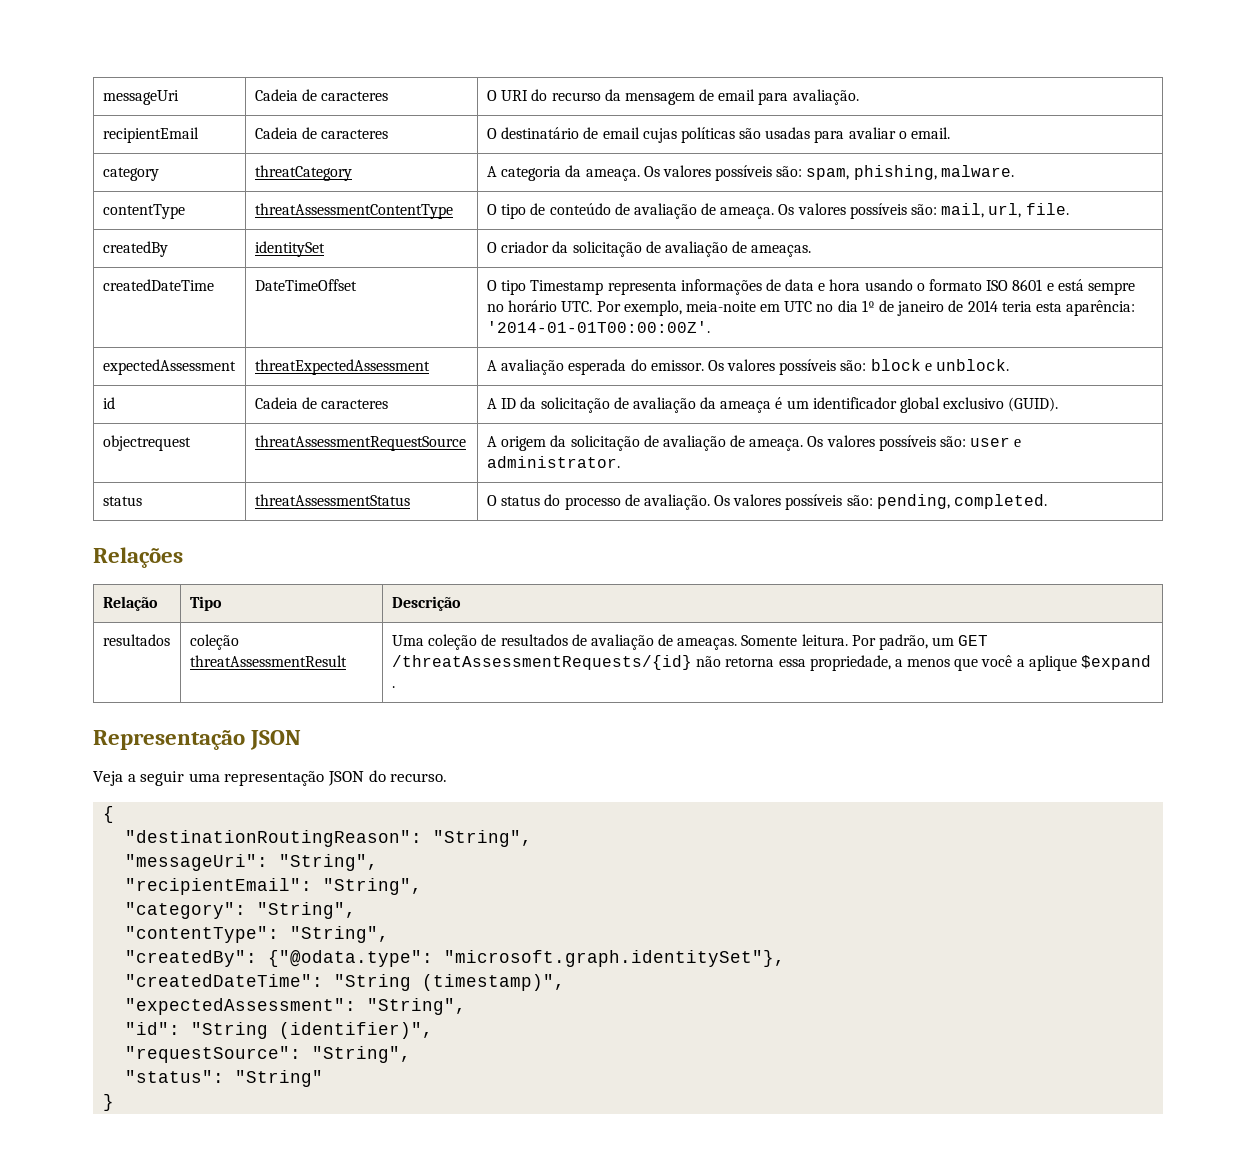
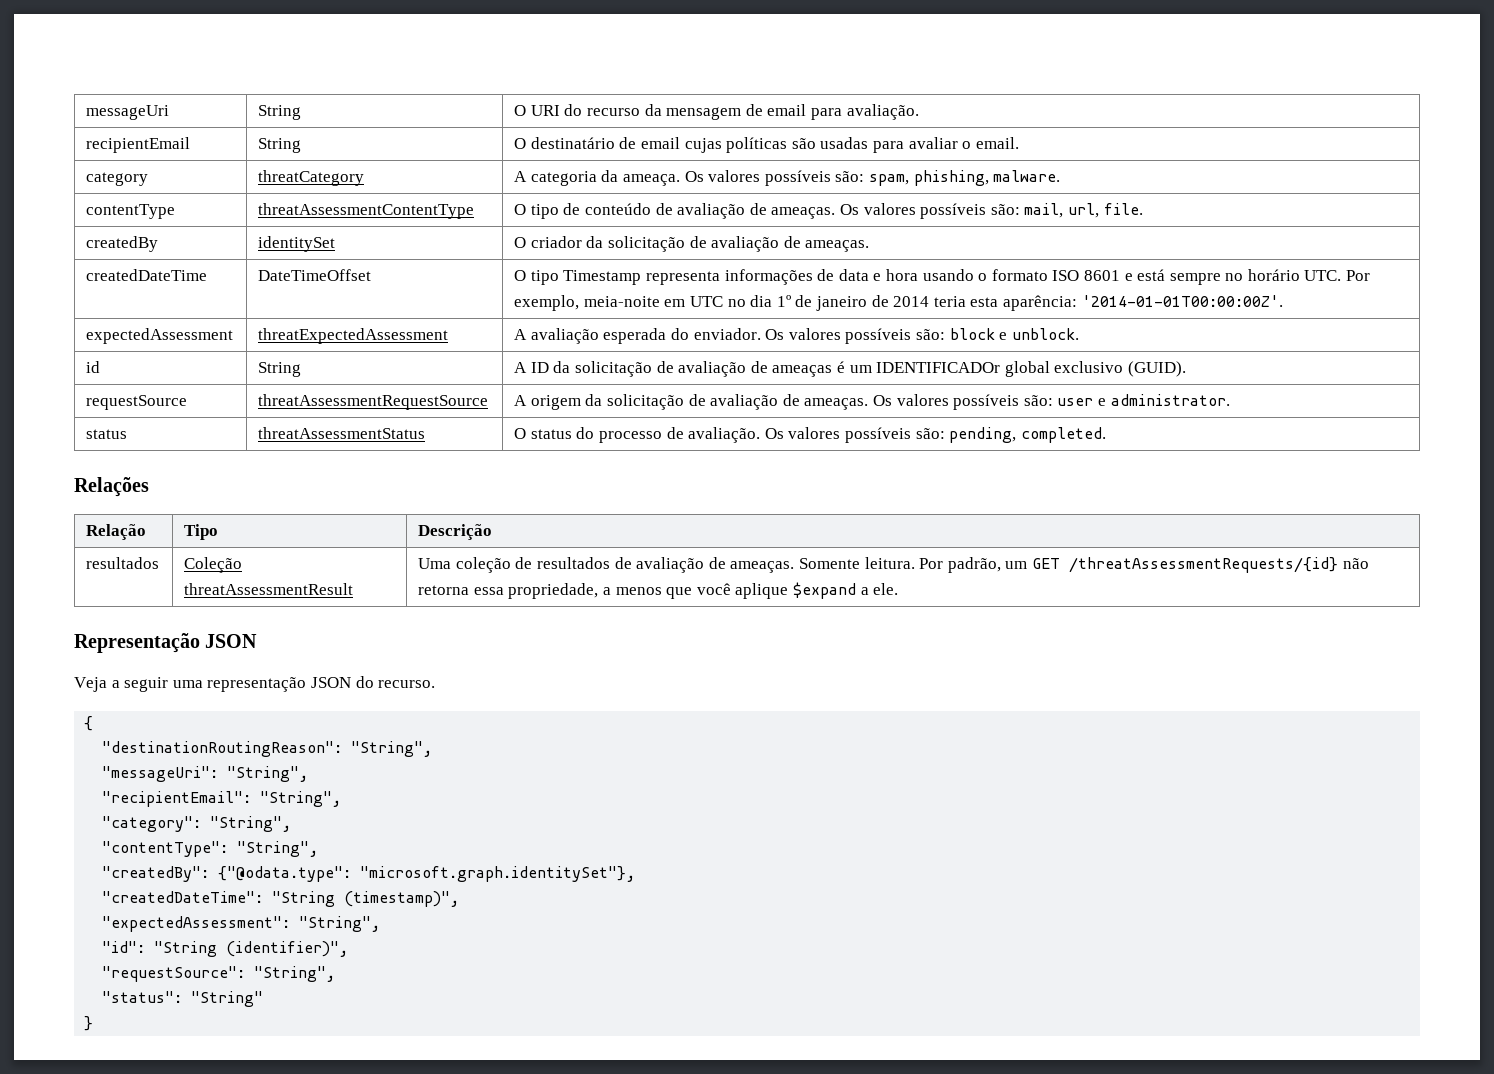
- messageUri | Cadeia de caracteres | O URI do recurso da mensagem de email para avaliação.
+ messageUri | String | O URI do recurso da mensagem de email para avaliação.
- recipientEmail | Cadeia de caracteres | O destinatário de email cujas políticas são usadas para avaliar o email.
+ recipientEmail | String | O destinatário de email cujas políticas são usadas para avaliar o email.
- contentType | threatAssessmentContentType | O tipo de conteúdo de avaliação de ameaça. Os valores possíveis são: mail, url, file.
+ contentType | threatAssessmentContentType | O tipo de conteúdo de avaliação de ameaças. Os valores possíveis são: mail, url, file.
- expectedAssessment | threatExpectedAssessment | A avaliação esperada do emissor. Os valores possíveis são: block e unblock.
+ expectedAssessment | threatExpectedAssessment | A avaliação esperada do enviador. Os valores possíveis são: block e unblock.
- id | Cadeia de caracteres | A ID da solicitação de avaliação da ameaça é um identificador global exclusivo (GUID).
+ id | String | A ID da solicitação de avaliação de ameaças é um IDENTIFICADOr global exclusivo (GUID).
- objectrequest | threatAssessmentRequestSource | A origem da solicitação de avaliação de ameaça. Os valores possíveis são: user e administrator.
+ requestSource | threatAssessmentRequestSource | A origem da solicitação de avaliação de ameaças. Os valores possíveis são: user e administrator.
- resultados | coleção threatAssessmentResult | Uma coleção de resultados de avaliação de ameaças. Somente leitura. Por padrão, um GET /threatAssessmentRequests/{id} não retorna essa propriedade, a menos que você a aplique $expand .
+ resultados | Coleção threatAssessmentResult | Uma coleção de resultados de avaliação de ameaças. Somente leitura. Por padrão, um GET /threatAssessmentRequests/{id} não retorna essa propriedade, a menos que você aplique $expand a ele.

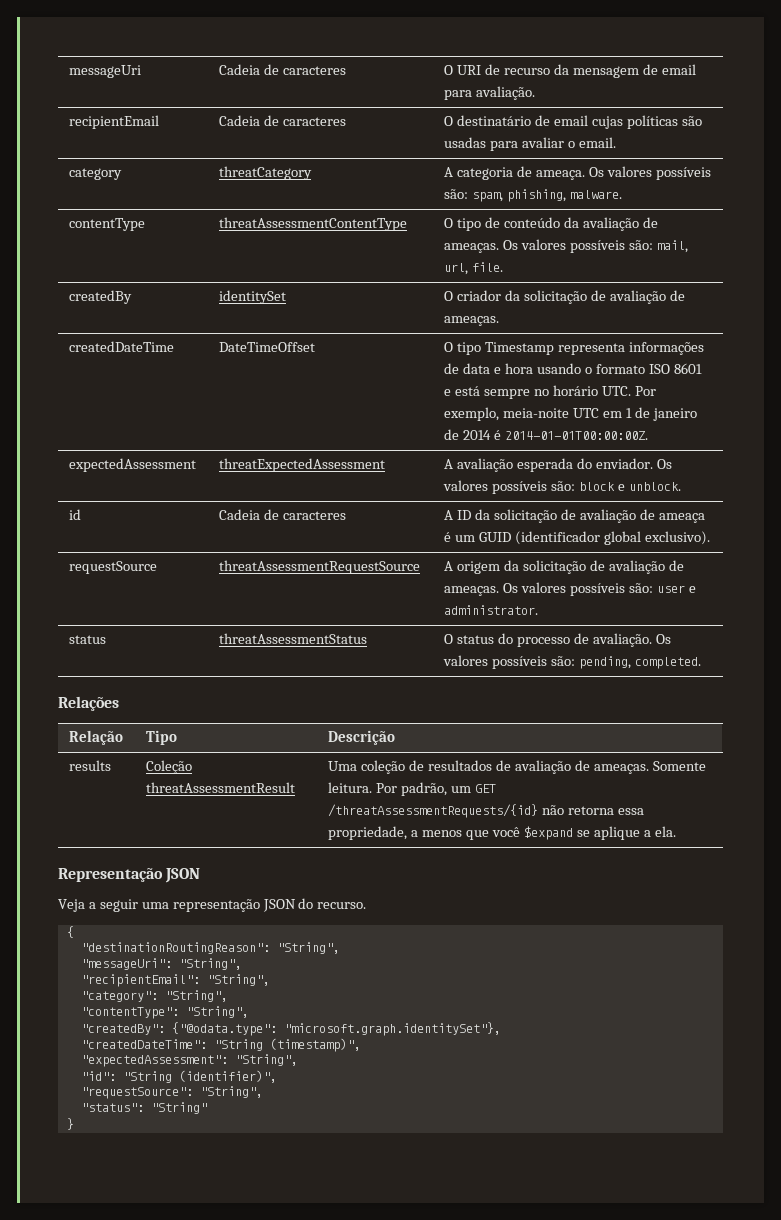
- messageUri | String | O URI do recurso da mensagem de email para avaliação.
+ messageUri | Cadeia de caracteres | O URI de recurso da mensagem de email para avaliação.
- recipientEmail | String | O destinatário de email cujas políticas são usadas para avaliar o email.
+ recipientEmail | Cadeia de caracteres | O destinatário de email cujas políticas são usadas para avaliar o email.
- category | threatCategory | A categoria da ameaça. Os valores possíveis são: spam, phishing, malware.
+ category | threatCategory | A categoria de ameaça. Os valores possíveis são: spam, phishing, malware.
- contentType | threatAssessmentContentType | O tipo de conteúdo de avaliação de ameaças. Os valores possíveis são: mail, url, file.
+ contentType | threatAssessmentContentType | O tipo de conteúdo da avaliação de ameaças. Os valores possíveis são: mail, url, file.
- createdDateTime | DateTimeOffset | O tipo Timestamp representa informações de data e hora usando o formato ISO 8601 e está sempre no horário UTC. Por exemplo, meia-noite em UTC no dia 1º de janeiro de 2014 teria esta aparência: '2014-01-01T00:00:00Z'.
+ createdDateTime | DateTimeOffset | O tipo Timestamp representa informações de data e hora usando o formato ISO 8601 e está sempre no horário UTC. Por exemplo, meia-noite UTC em 1 de janeiro de 2014 é 2014-01-01T00:00:00Z.
- id | String | A ID da solicitação de avaliação de ameaças é um IDENTIFICADOr global exclusivo (GUID).
+ id | Cadeia de caracteres | A ID da solicitação de avaliação de ameaça é um GUID (identificador global exclusivo).
- resultados | Coleção threatAssessmentResult | Uma coleção de resultados de avaliação de ameaças. Somente leitura. Por padrão, um GET /threatAssessmentRequests/{id} não retorna essa propriedade, a menos que você aplique $expand a ele.
+ results | Coleção threatAssessmentResult | Uma coleção de resultados de avaliação de ameaças. Somente leitura. Por padrão, um GET /threatAssessmentRequests/{id} não retorna essa propriedade, a menos que você $expand se aplique a ela.

